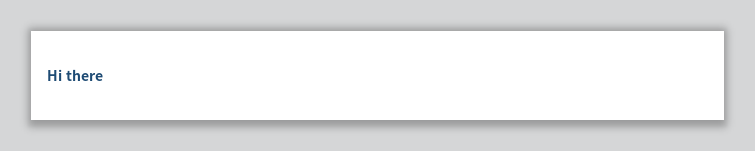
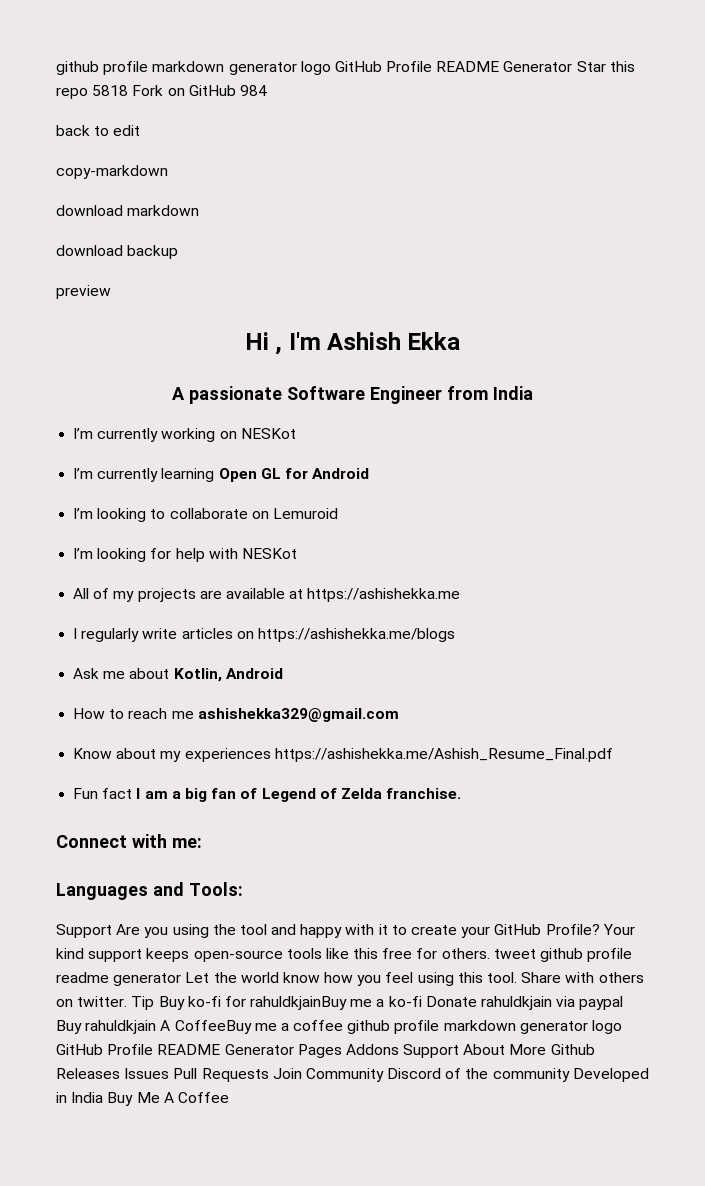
- Hi there
+ github profile markdown generator logo GitHub Profile README Generator Star this repo 5818 Fork on GitHub 984
+ back to edit
+ copy-markdown
+ download markdown
+ download backup
+ preview
+ Hi , I'm Ashish Ekka
+ A passionate Software Engineer from India
+ I’m currently working on NESKot
+ I’m currently learning Open GL for Android
+ I’m looking to collaborate on Lemuroid
+ I’m looking for help with NESKot
+ All of my projects are available at https://ashishekka.me
+ I regularly write articles on https://ashishekka.me/blogs
+ Ask me about Kotlin, Android
+ How to reach me ashishekka329@gmail.com
+ Know about my experiences https://ashishekka.me/Ashish_Resume_Final.pdf
+ Fun fact I am a big fan of Legend of Zelda franchise.
+ Connect with me:
+ Languages and Tools:
+ Support Are you using the tool and happy with it to create your GitHub Profile? Your kind support keeps open-source tools like this free for others. tweet github profile readme generator Let the world know how you feel using this tool. Share with others on twitter. Tip Buy ko-fi for rahuldkjainBuy me a ko-fi Donate rahuldkjain via paypal Buy rahuldkjain A CoffeeBuy me a coffee github profile markdown generator logo GitHub Profile README Generator Pages Addons Support About More Github Releases Issues Pull Requests Join Community Discord of the community Developed in India Buy Me A Coffee

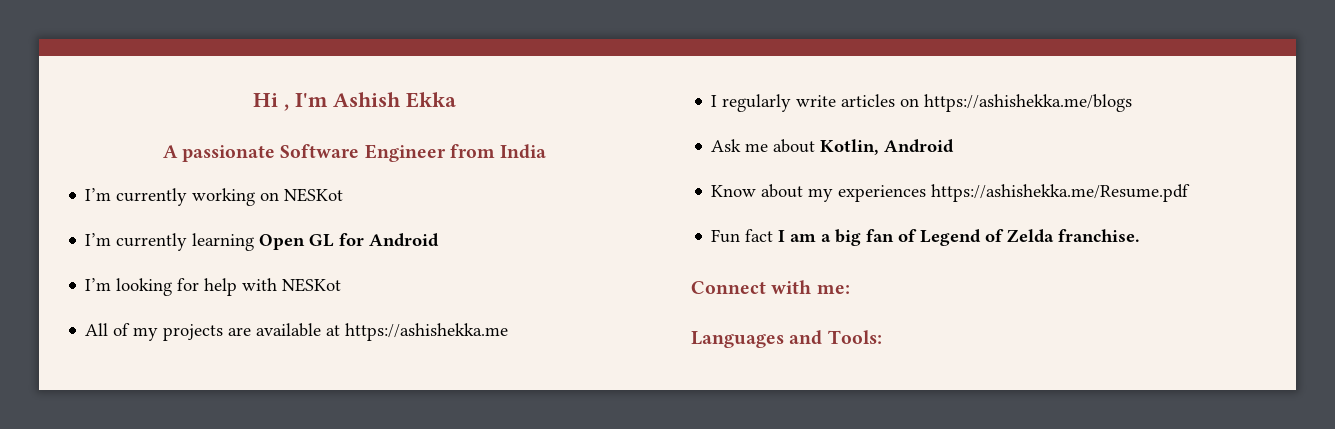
- github profile markdown generator logo GitHub Profile README Generator Star this repo 5818 Fork on GitHub 984
- back to edit
- copy-markdown
- download markdown
- download backup
- preview
- I’m looking to collaborate on Lemuroid
- How to reach me ashishekka329@gmail.com
- Know about my experiences https://ashishekka.me/Ashish_Resume_Final.pdf
+ Know about my experiences https://ashishekka.me/Resume.pdf
- Support Are you using the tool and happy with it to create your GitHub Profile? Your kind support keeps open-source tools like this free for others. tweet github profile readme generator Let the world know how you feel using this tool. Share with others on twitter. Tip Buy ko-fi for rahuldkjainBuy me a ko-fi Donate rahuldkjain via paypal Buy rahuldkjain A CoffeeBuy me a coffee github profile markdown generator logo GitHub Profile README Generator Pages Addons Support About More Github Releases Issues Pull Requests Join Community Discord of the community Developed in India Buy Me A Coffee

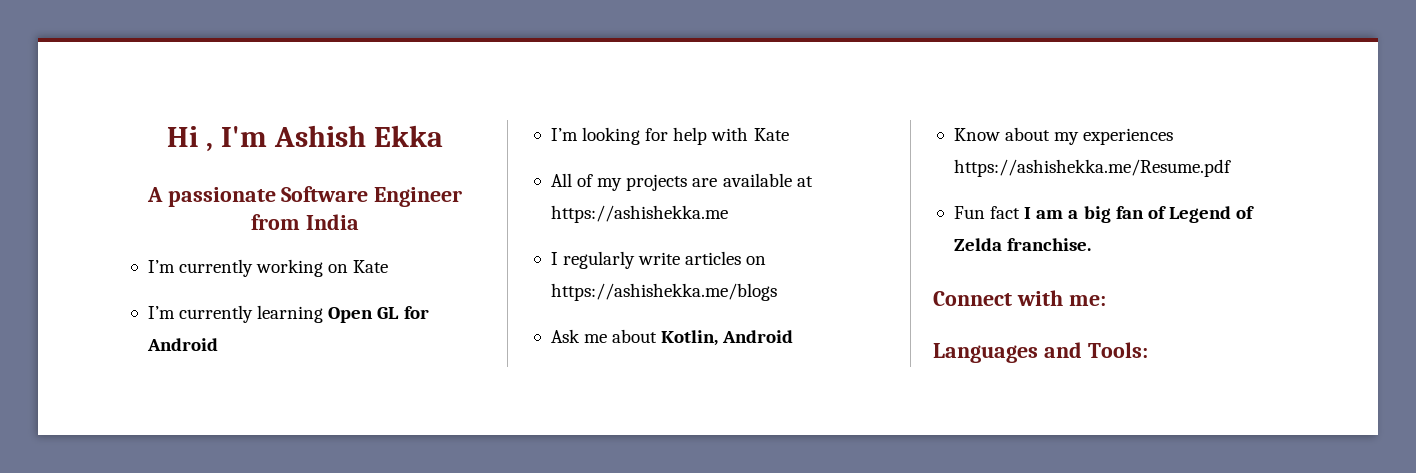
- I’m currently working on NESKot
+ I’m currently working on Kate
- I’m looking for help with NESKot
+ I’m looking for help with Kate

